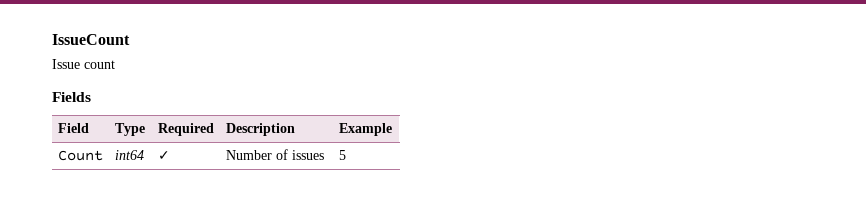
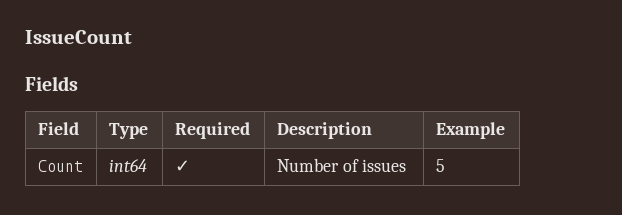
- Issue count

